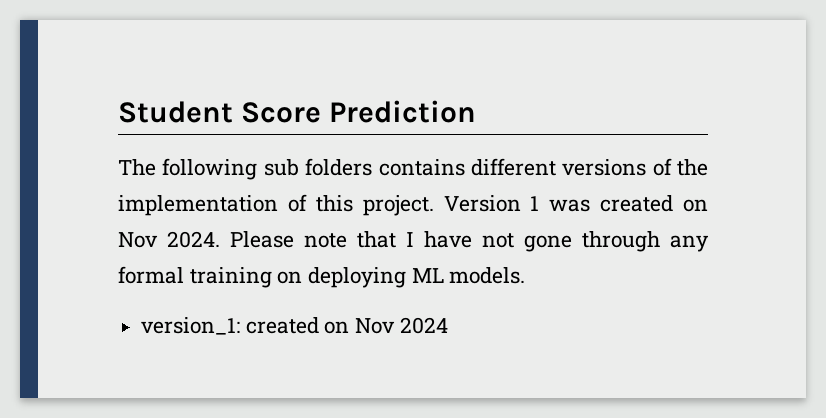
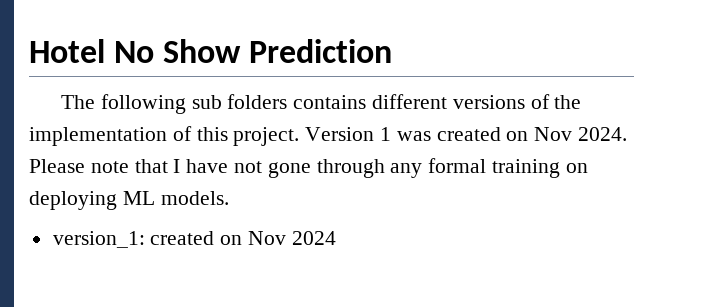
- Student Score Prediction
+ Hotel No Show Prediction

